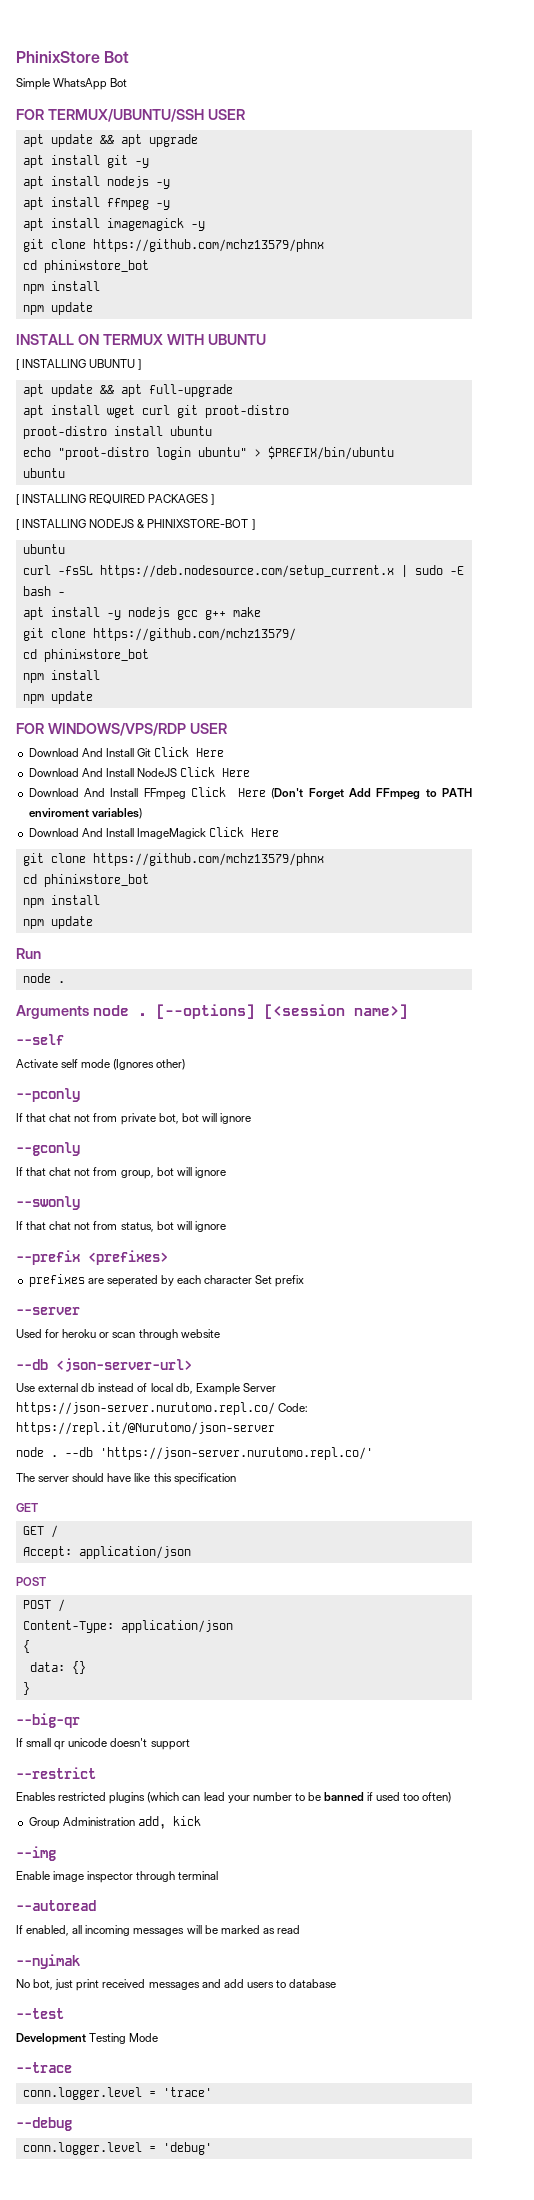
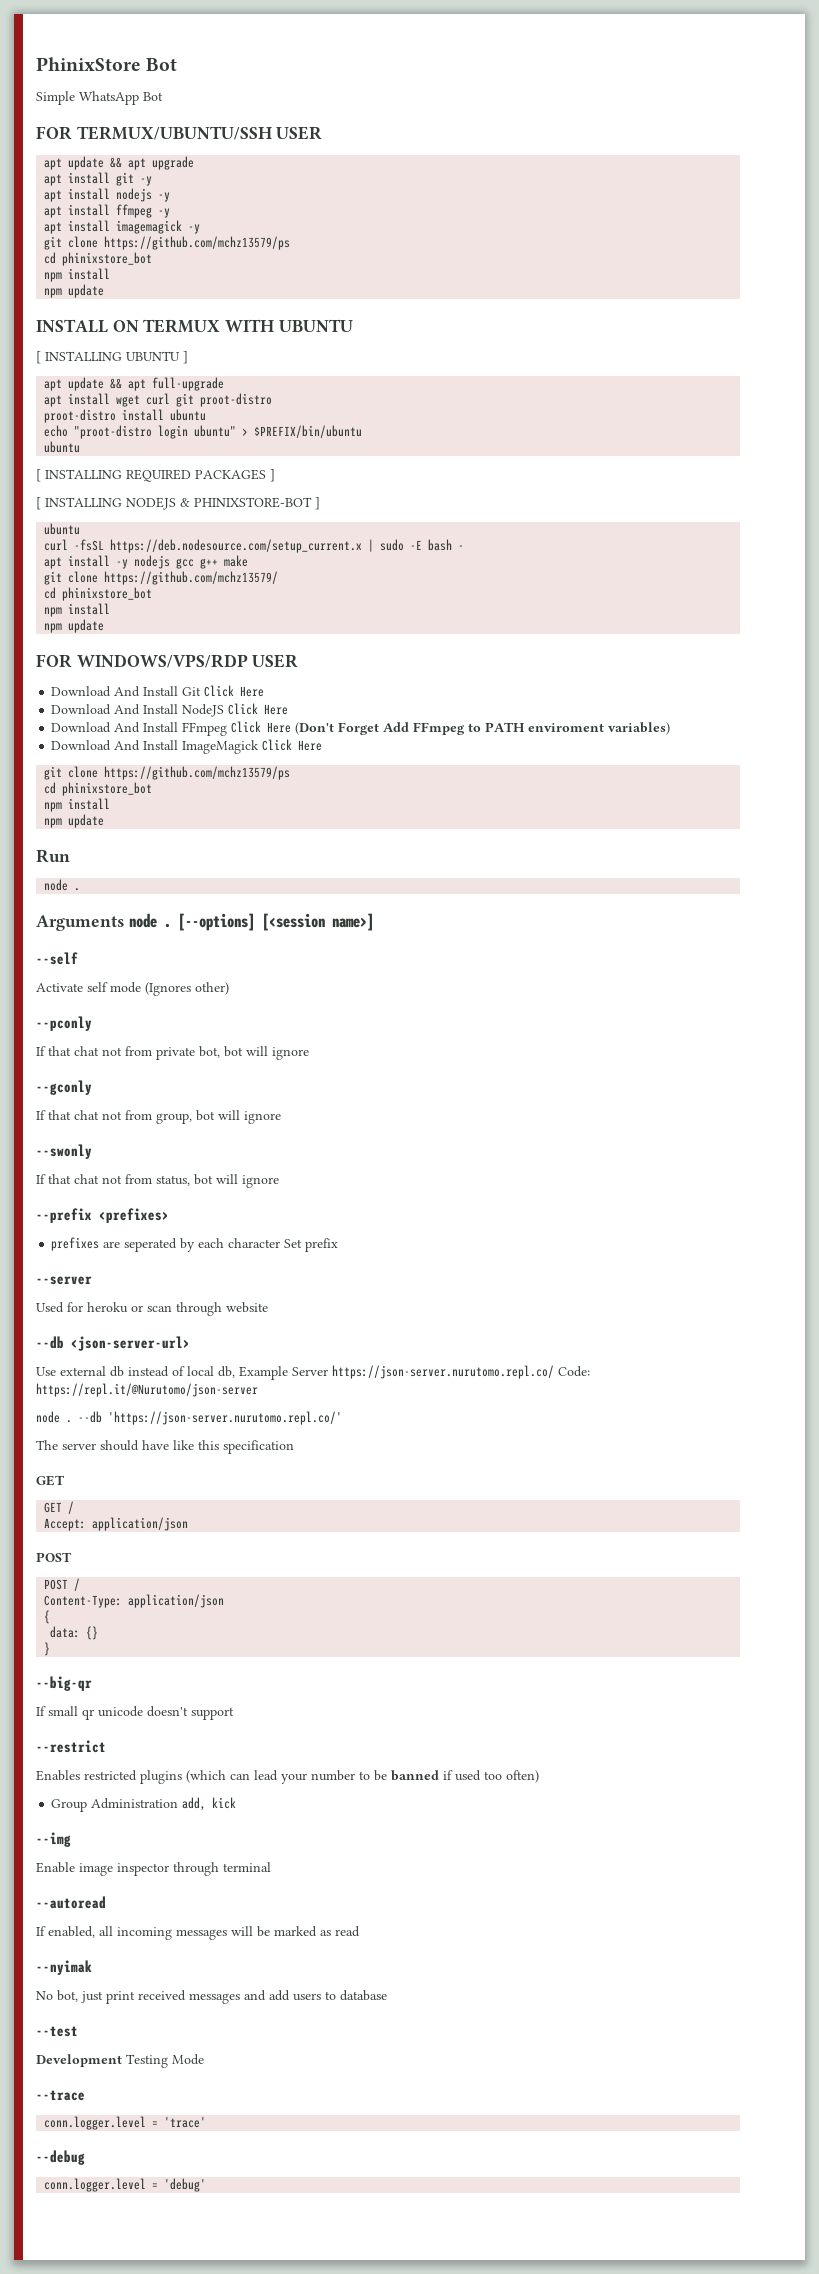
  apt install imagemagick -y
- git clone https://github.com/mchz13579/phnx
+ git clone https://github.com/mchz13579/ps
  Download And Install ImageMagick Click Here
- git clone https://github.com/mchz13579/phnx
+ git clone https://github.com/mchz13579/ps

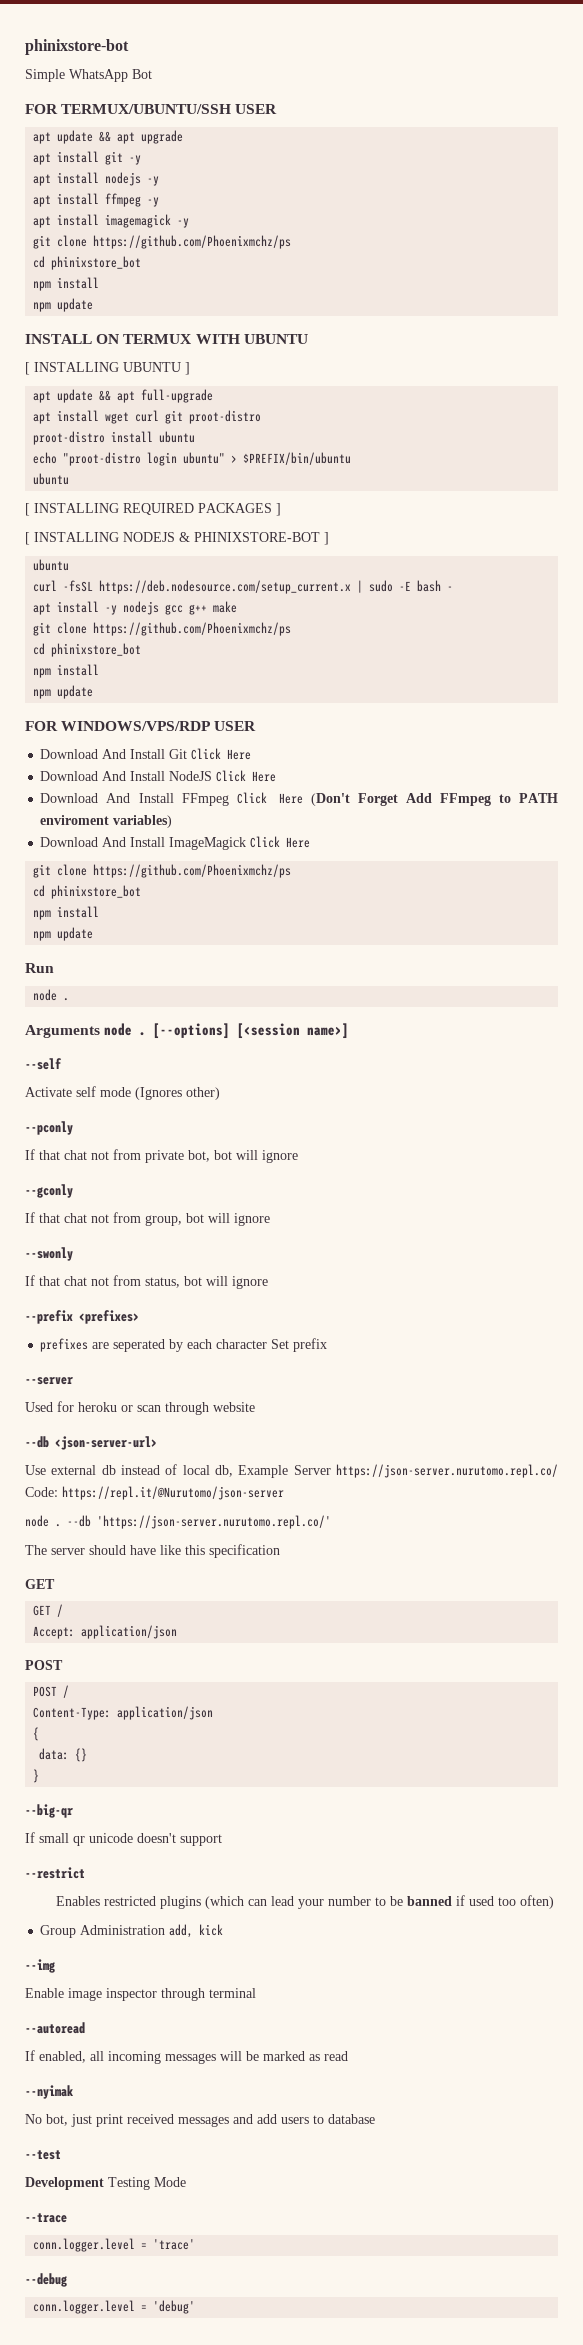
- PhinixStore Bot
+ phinixstore-bot
  apt install imagemagick -y
- git clone https://github.com/mchz13579/ps
+ git clone https://github.com/Phoenixmchz/ps
  apt install -y nodejs gcc g++ make
- git clone https://github.com/mchz13579/
+ git clone https://github.com/Phoenixmchz/ps
  Download And Install ImageMagick Click Here
- git clone https://github.com/mchz13579/ps
+ git clone https://github.com/Phoenixmchz/ps

